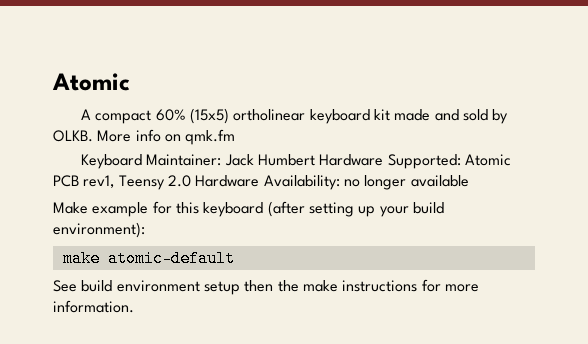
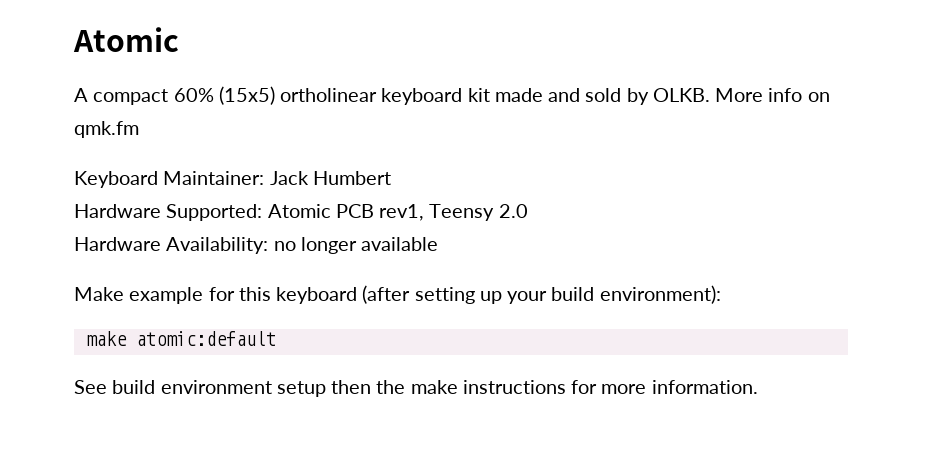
- Keyboard Maintainer: Jack Humbert Hardware Supported: Atomic PCB rev1, Teensy 2.0 Hardware Availability: no longer available
+ Keyboard Maintainer: Jack Humbert
+ Hardware Supported: Atomic PCB rev1, Teensy 2.0
+ Hardware Availability: no longer available
- make atomic-default
+ make atomic:default

